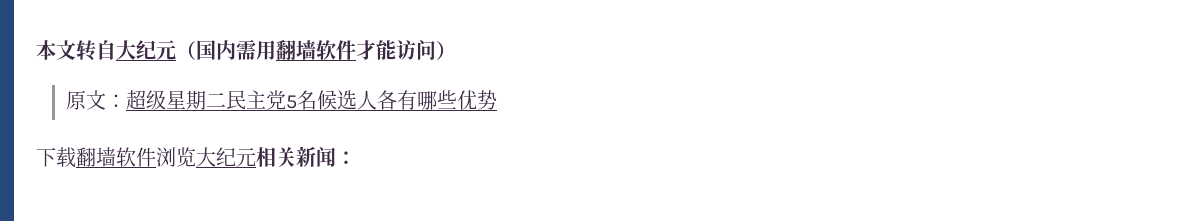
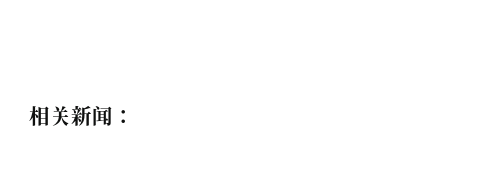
- 本文转自大纪元（国内需用翻墙软件才能访问）
- 原文：超级星期二民主党5名候选人各有哪些优势
- 下载翻墙软件浏览大纪元相关新闻：
+ 相关新闻：

